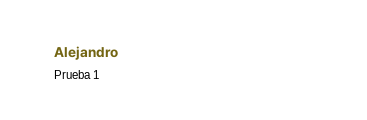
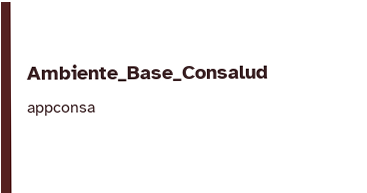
- Alejandro
- Prueba 1
+ Ambiente_Base_Consalud
+ appconsa

